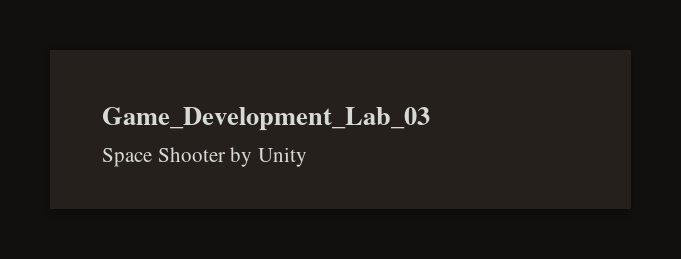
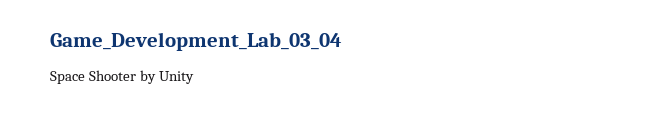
- Game_Development_Lab_03
+ Game_Development_Lab_03_04

